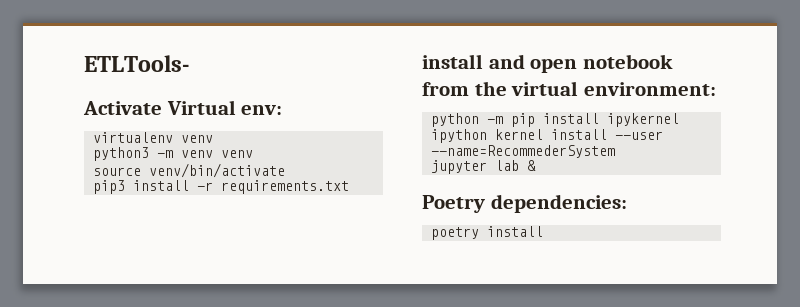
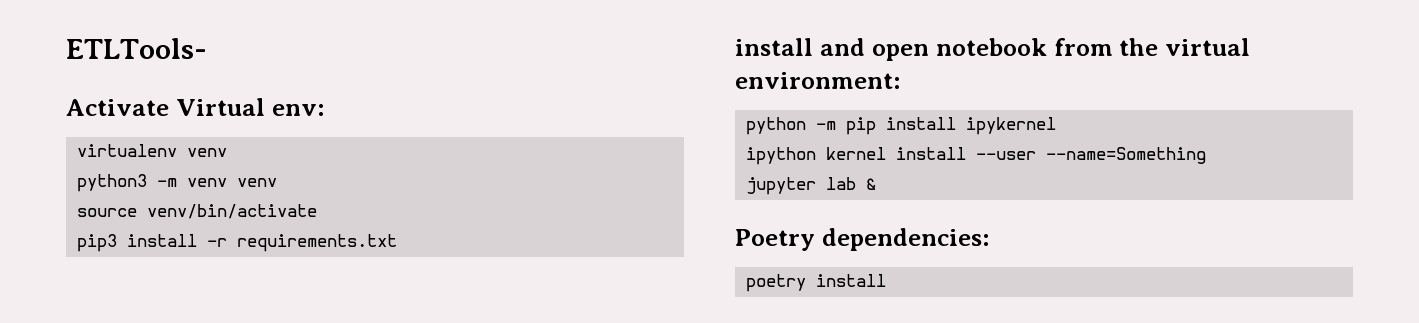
- ipython kernel install --user --name=RecommederSystem
+ ipython kernel install --user --name=Something

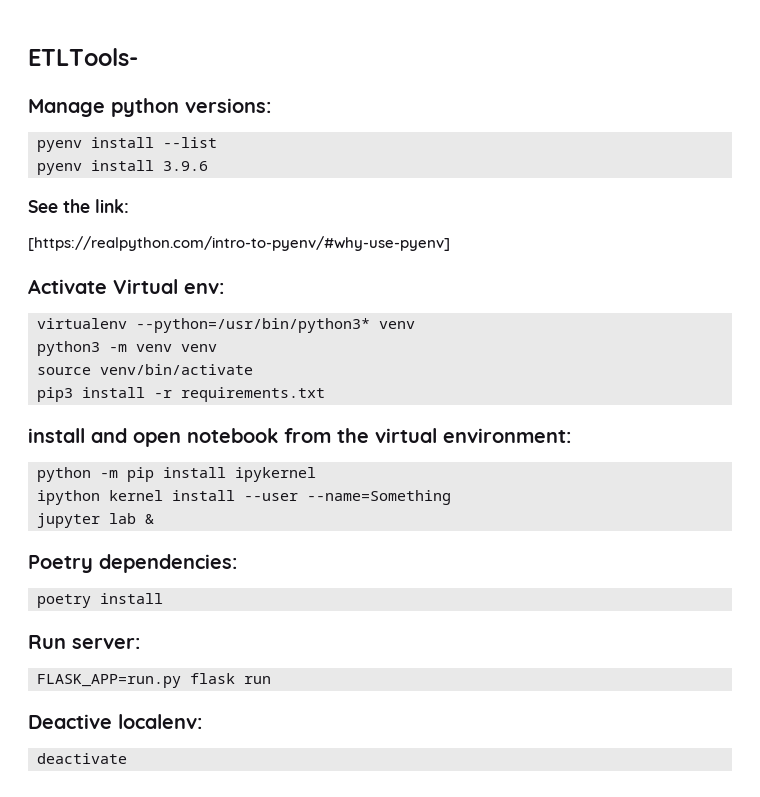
+ Manage python versions:
+ pyenv install --list
+ pyenv install 3.9.6
+ See the link:
+ [https://realpython.com/intro-to-pyenv/#why-use-pyenv]
- virtualenv venv
+ virtualenv --python=/usr/bin/python3* venv
+ Run server:
+ FLASK_APP=run.py flask run
+ Deactive localenv:
+ deactivate

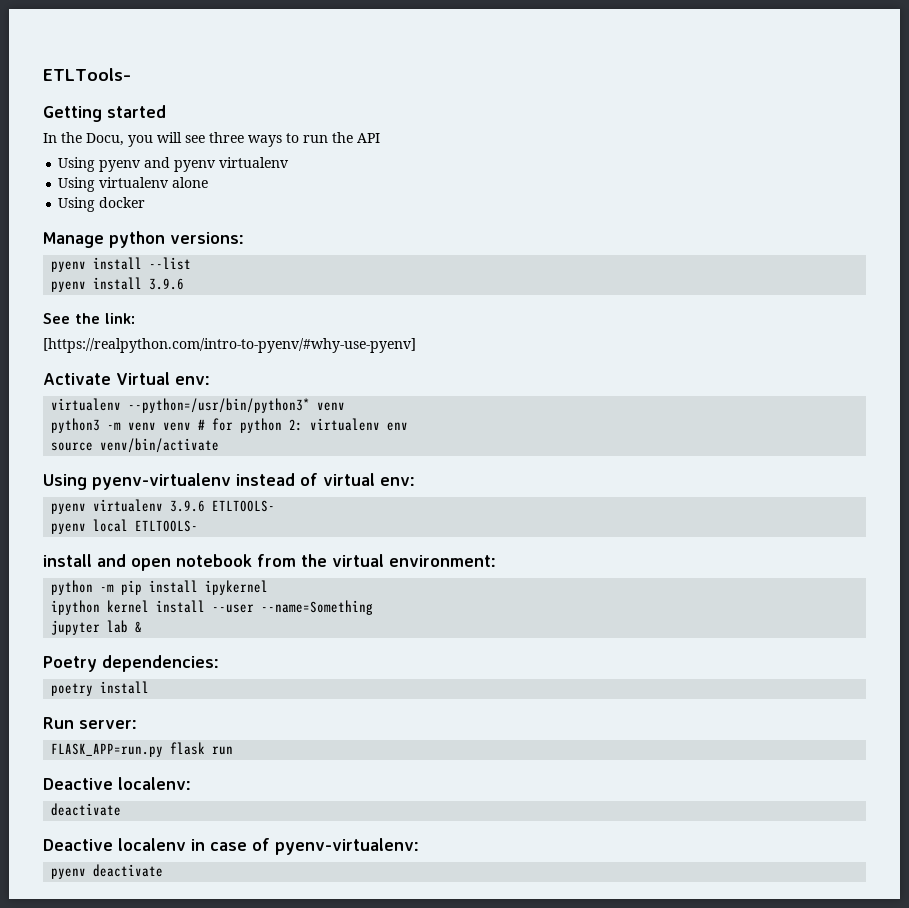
+ Getting started
+ In the Docu, you will see three ways to run the API
+ Using pyenv and pyenv virtualenv
+ Using virtualenv alone
+ Using docker
- python3 -m venv venv
+ python3 -m venv venv # for python 2: virtualenv env
  source venv/bin/activate
- pip3 install -r requirements.txt
+ Using pyenv-virtualenv instead of virtual env:
+ pyenv virtualenv 3.9.6 ETLTOOLS-
+ pyenv local ETLTOOLS-
+ Deactive localenv in case of pyenv-virtualenv:
+ pyenv deactivate

